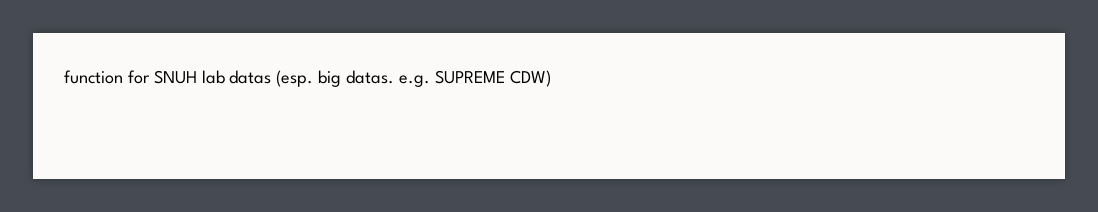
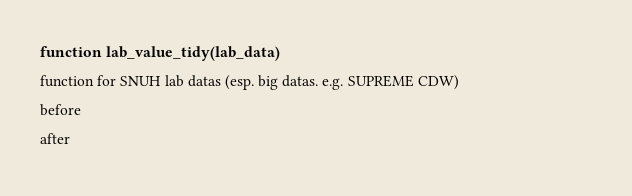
+ function lab_value_tidy(lab_data)
+ before
+ after

